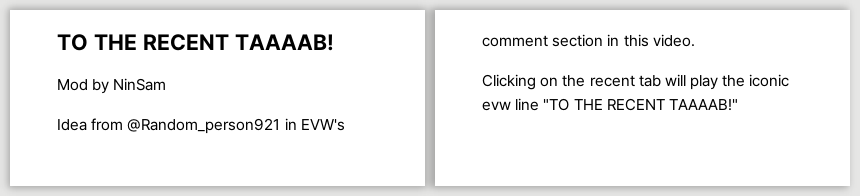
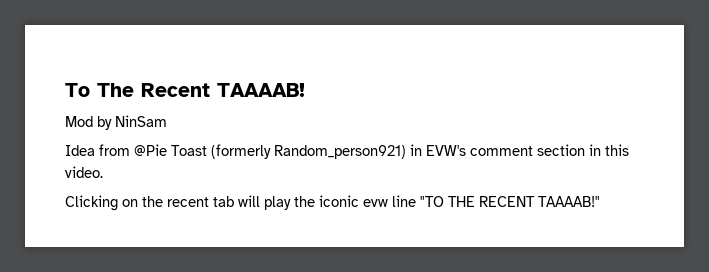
- TO THE RECENT TAAAAB!
+ To The Recent TAAAAB!
- Idea from @Random_person921 in EVW's comment section in this video.
+ Idea from @Pie Toast (formerly Random_person921) in EVW's comment section in this video.

